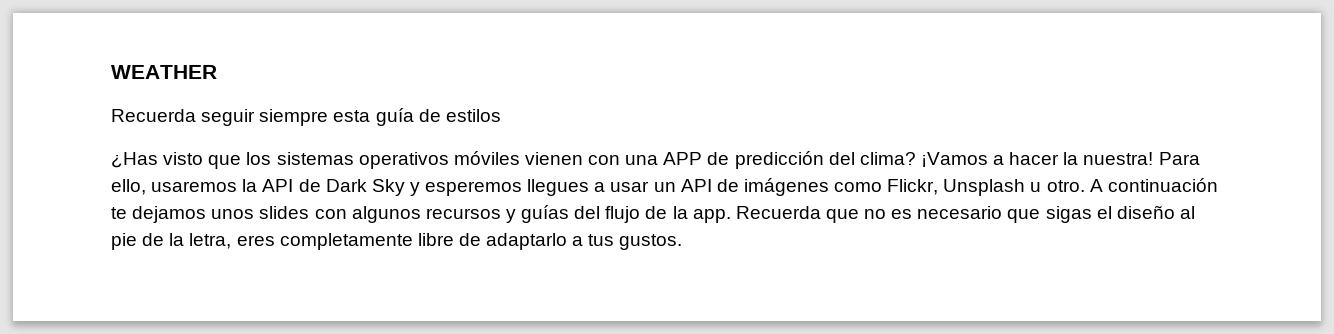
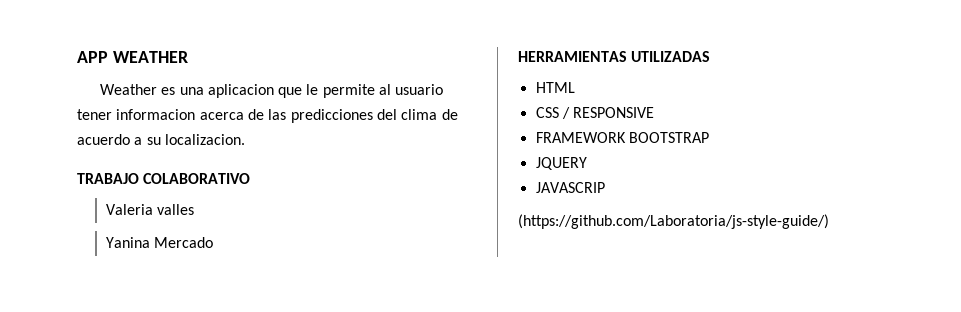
- WEATHER
+ APP WEATHER
- Recuerda seguir siempre esta guía de estilos
- ¿Has visto que los sistemas operativos móviles vienen con una APP de predicción del clima? ¡Vamos a hacer la nuestra! Para ello, usaremos la API de Dark Sky y esperemos llegues a usar un API de imágenes como Flickr, Unsplash u otro. A continuación te dejamos unos slides con algunos recursos y guías del flujo de la app. Recuerda que no es necesario que sigas el diseño al pie de la letra, eres completamente libre de adaptarlo a tus gustos.
+ Weather es una aplicacion que le permite al usuario tener informacion acerca de las predicciones del clima de acuerdo a su localizacion.
+ TRABAJO COLABORATIVO
+ Valeria valles
+ Yanina Mercado
+ HERRAMIENTAS UTILIZADAS
+ HTML
+ CSS / RESPONSIVE
+ FRAMEWORK BOOTSTRAP
+ JQUERY
+ JAVASCRIP
+ (https://github.com/Laboratoria/js-style-guide/)

